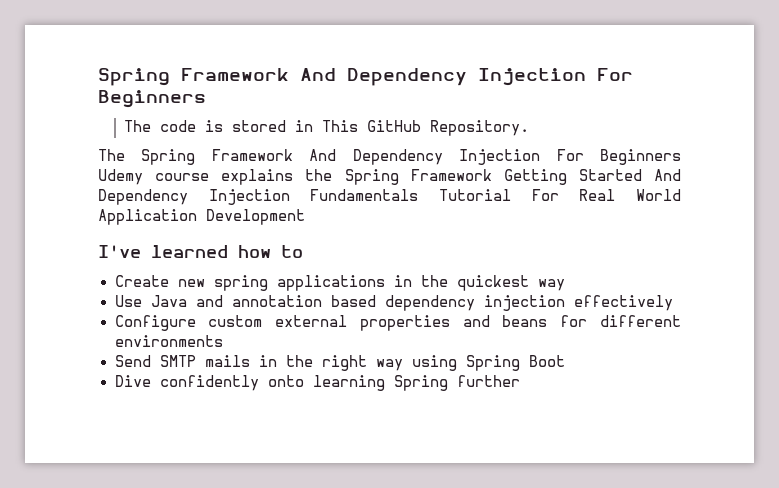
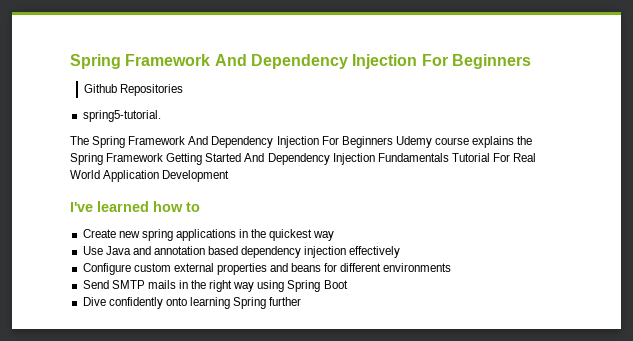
- The code is stored in This GitHub Repository.
+ Github Repositories
+ spring5-tutorial.

